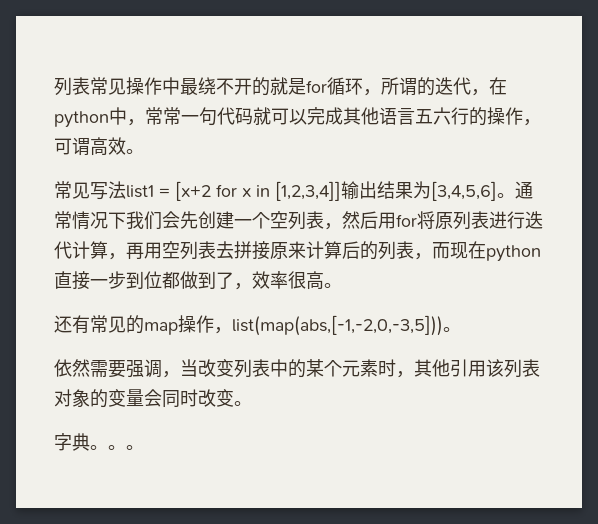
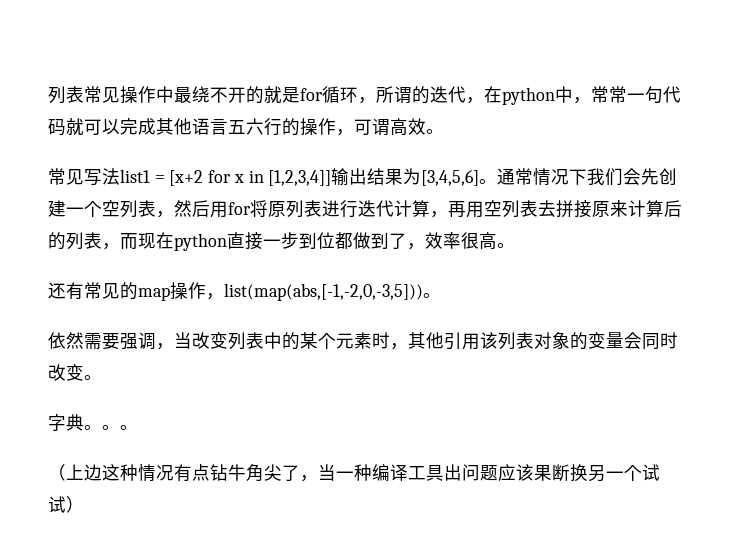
+ （上边这种情况有点钻牛角尖了，当一种编译工具出问题应该果断换另一个试试）

